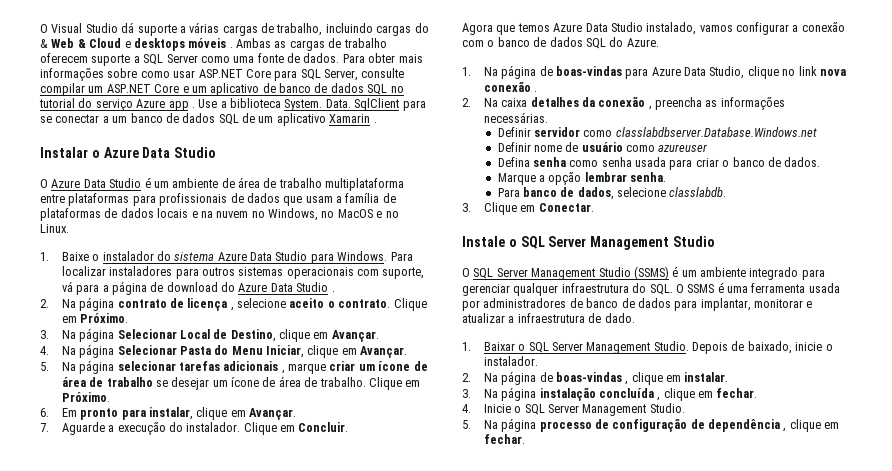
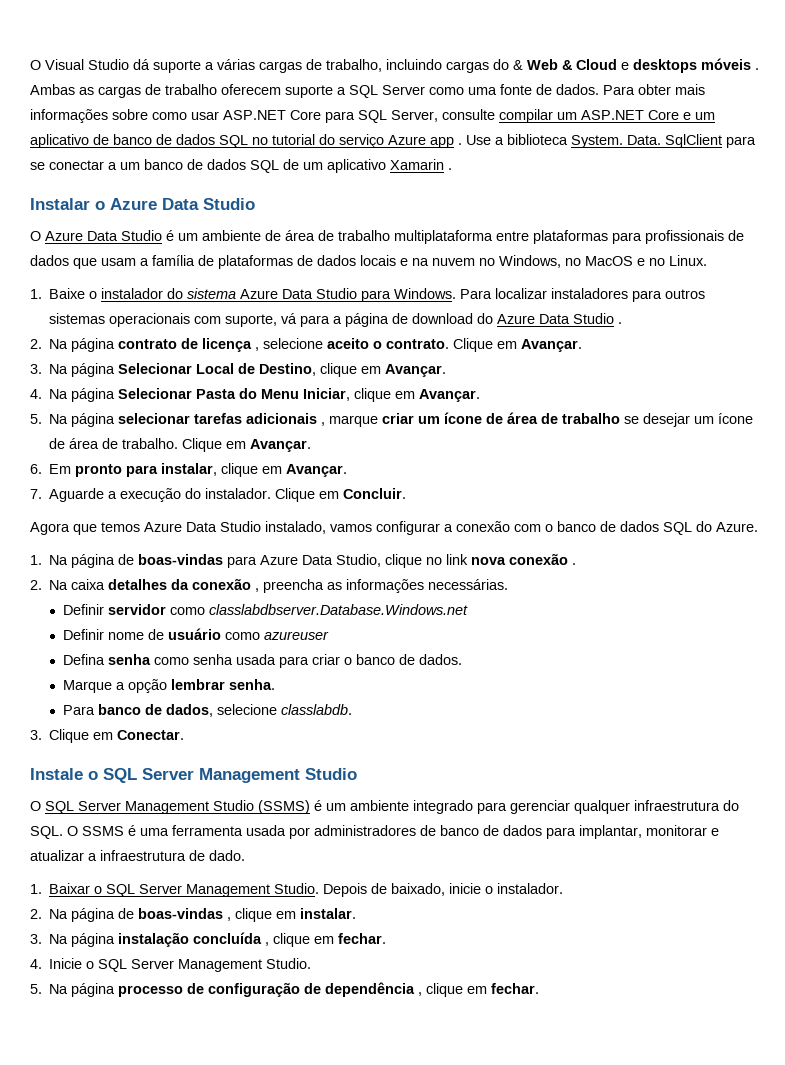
- 2. Na página contrato de licença , selecione aceito o contrato. Clique em Próximo.
+ 2. Na página contrato de licença , selecione aceito o contrato. Clique em Avançar.
- 5. Na página selecionar tarefas adicionais , marque criar um ícone de área de trabalho se desejar um ícone de área de trabalho. Clique em Próximo.
+ 5. Na página selecionar tarefas adicionais , marque criar um ícone de área de trabalho se desejar um ícone de área de trabalho. Clique em Avançar.

